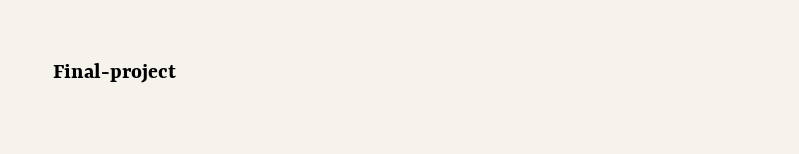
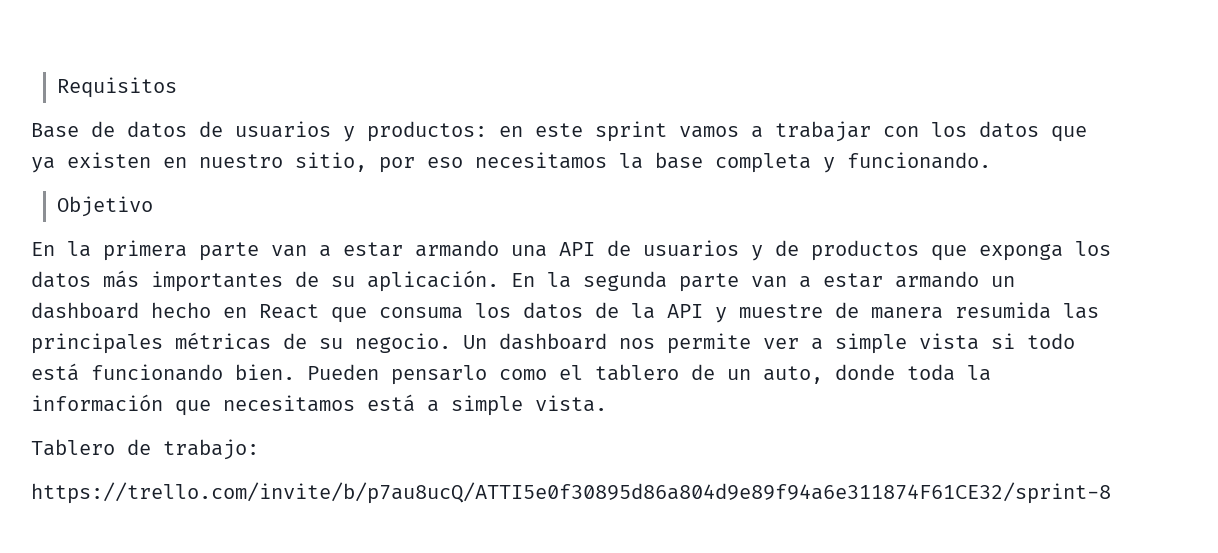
- Final-project
+ Requisitos
+ Base de datos de usuarios y productos: en este sprint vamos a trabajar con los datos que ya existen en nuestro sitio, por eso necesitamos la base completa y funcionando.
+ Objetivo
+ En la primera parte van a estar armando una API de usuarios y de productos que exponga los datos más importantes de su aplicación. En la segunda parte van a estar armando un dashboard hecho en React que consuma los datos de la API y muestre de manera resumida las principales métricas de su negocio. Un dashboard nos permite ver a simple vista si todo está funcionando bien. Pueden pensarlo como el tablero de un auto, donde toda la información que necesitamos está a simple vista.
+ Tablero de trabajo:
+ https://trello.com/invite/b/p7au8ucQ/ATTI5e0f30895d86a804d9e89f94a6e311874F61CE32/sprint-8

